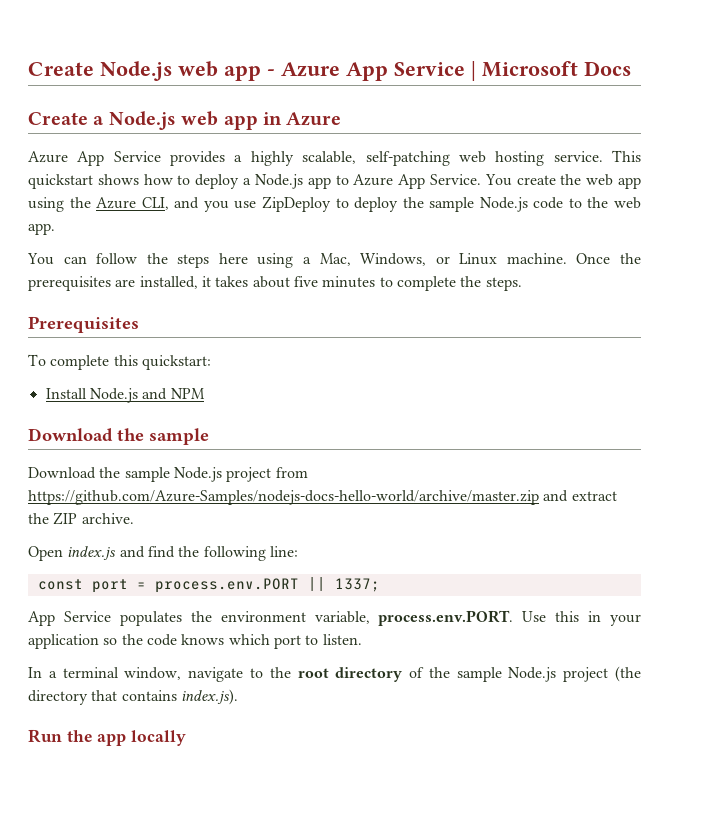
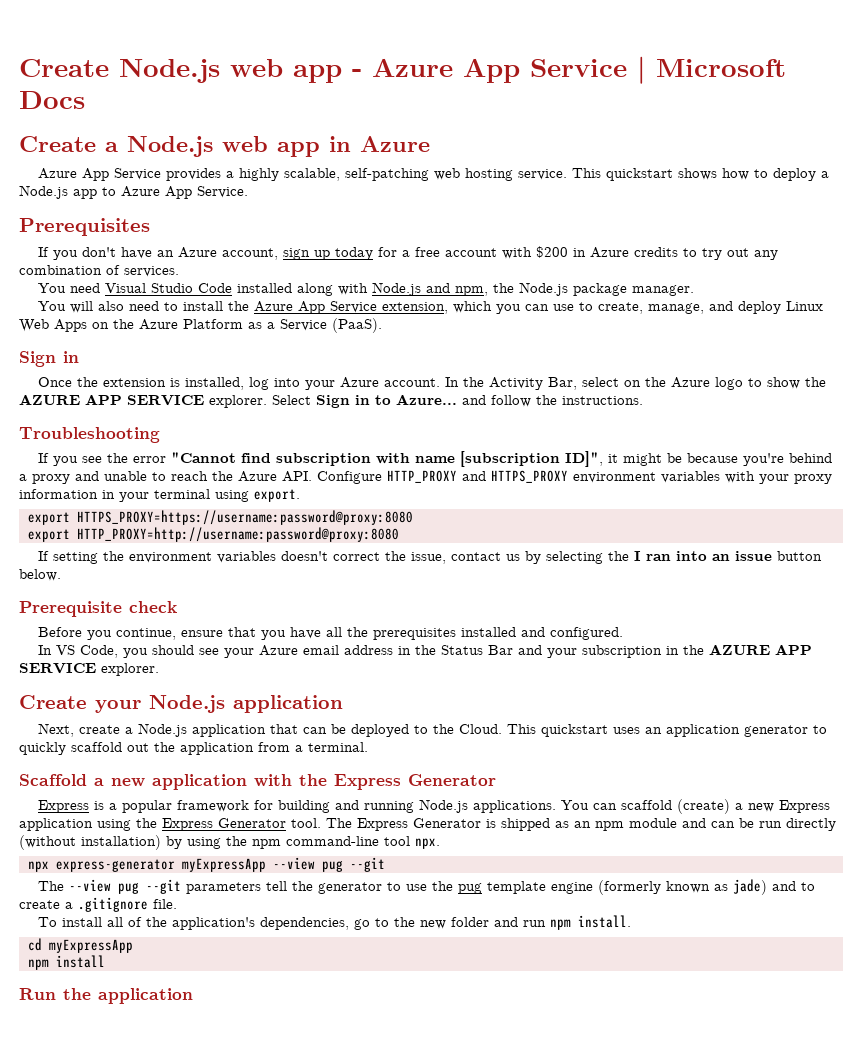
- This quickstart shows how to deploy a Node.js app to Azure App Service. You create the web app using the Azure CLI, and you use ZipDeploy to deploy the sample Node.js code to the web app.
- You can follow the steps here using a Mac, Windows, or Linux machine. Once the prerequisites are installed, it takes about five minutes to complete the steps.
+ This quickstart shows how to deploy a Node.js app to Azure App Service.
  Prerequisites
- To complete this quickstart:
- Install Node.js and NPM
- Download the sample
- Download the sample Node.js project from https://github.com/Azure-Samples/nodejs-docs-hello-world/archive/master.zip and extract the ZIP archive.
- Open index.js and find the following line:
- const port = process.env.PORT || 1337;
- App Service populates the environment variable, process.env.PORT. Use this in your application so the code knows which port to listen.
- In a terminal window, navigate to the root directory of the sample Node.js project (the directory that contains index.js).
+ If you don't have an Azure account, sign up today for a free account with $200 in Azure credits to try out any combination of services.
+ You need Visual Studio Code installed along with Node.js and npm, the Node.js package manager.
+ You will also need to install the Azure App Service extension, which you can use to create, manage, and deploy Linux Web Apps on the Azure Platform as a Service (PaaS).
+ Sign in
+ Once the extension is installed, log into your Azure account. In the Activity Bar, select on the Azure logo to show the AZURE APP SERVICE explorer. Select Sign in to Azure... and follow the instructions.
+ Troubleshooting
+ If you see the error "Cannot find subscription with name [subscription ID]", it might be because you're behind a proxy and unable to reach the Azure API. Configure HTTP_PROXY and HTTPS_PROXY environment variables with your proxy information in your terminal using export.
+ export HTTPS_PROXY=https://username:password@proxy:8080
+ export HTTP_PROXY=http://username:password@proxy:8080
+ If setting the environment variables doesn't correct the issue, contact us by selecting the I ran into an issue button below.
+ Prerequisite check
+ Before you continue, ensure that you have all the prerequisites installed and configured.
+ In VS Code, you should see your Azure email address in the Status Bar and your subscription in the AZURE APP SERVICE explorer.
+ Create your Node.js application
+ Next, create a Node.js application that can be deployed to the Cloud. This quickstart uses an application generator to quickly scaffold out the application from a terminal.
+ Scaffold a new application with the Express Generator
+ Express is a popular framework for building and running Node.js applications. You can scaffold (create) a new Express application using the Express Generator tool. The Express Generator is shipped as an npm module and can be run directly (without installation) by using the npm command-line tool npx.
+ npx express-generator myExpressApp --view pug --git
+ The --view pug --git parameters tell the generator to use the pug template engine (formerly known as jade) and to create a .gitignore file.
+ To install all of the application's dependencies, go to the new folder and run npm install.
+ cd myExpressApp
+ npm install
- Run the app locally
+ Run the application

